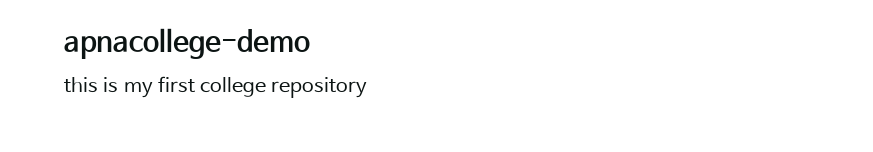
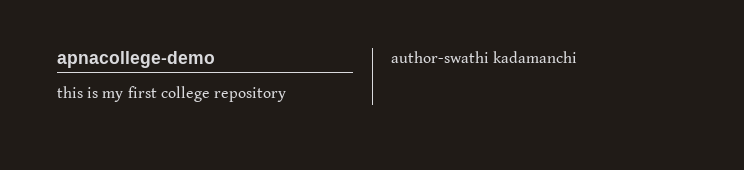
- this is my first college repository
+ this is my first college repository author-swathi kadamanchi

